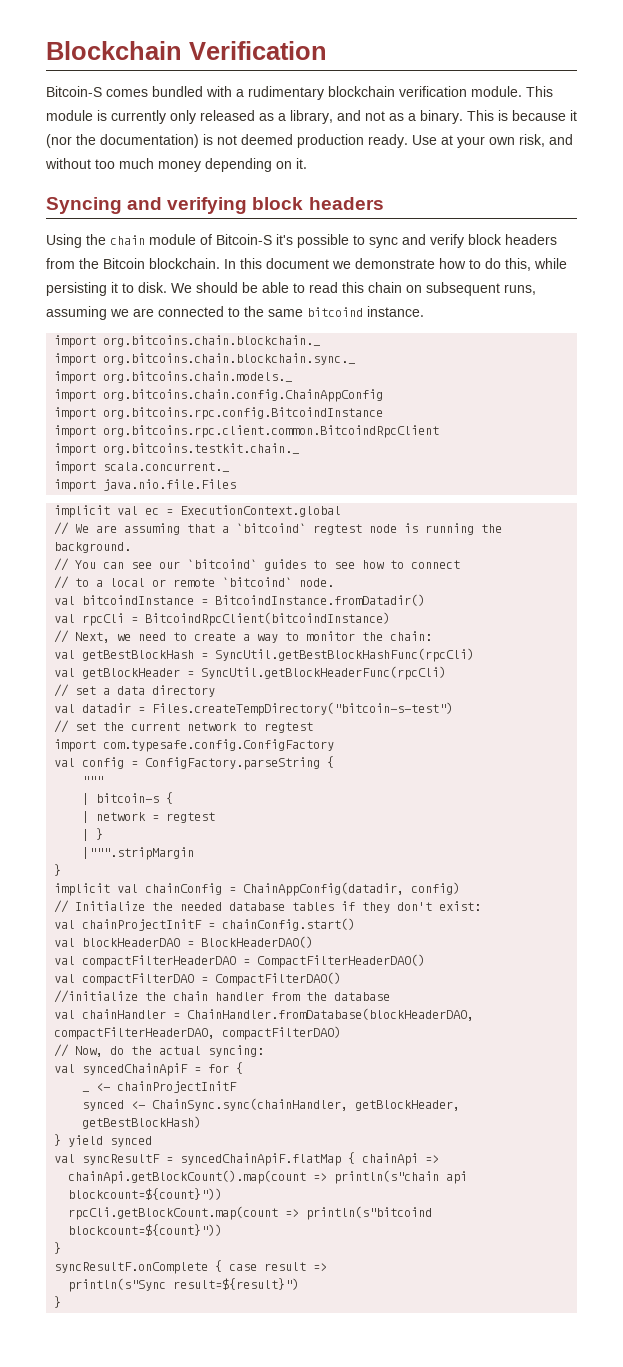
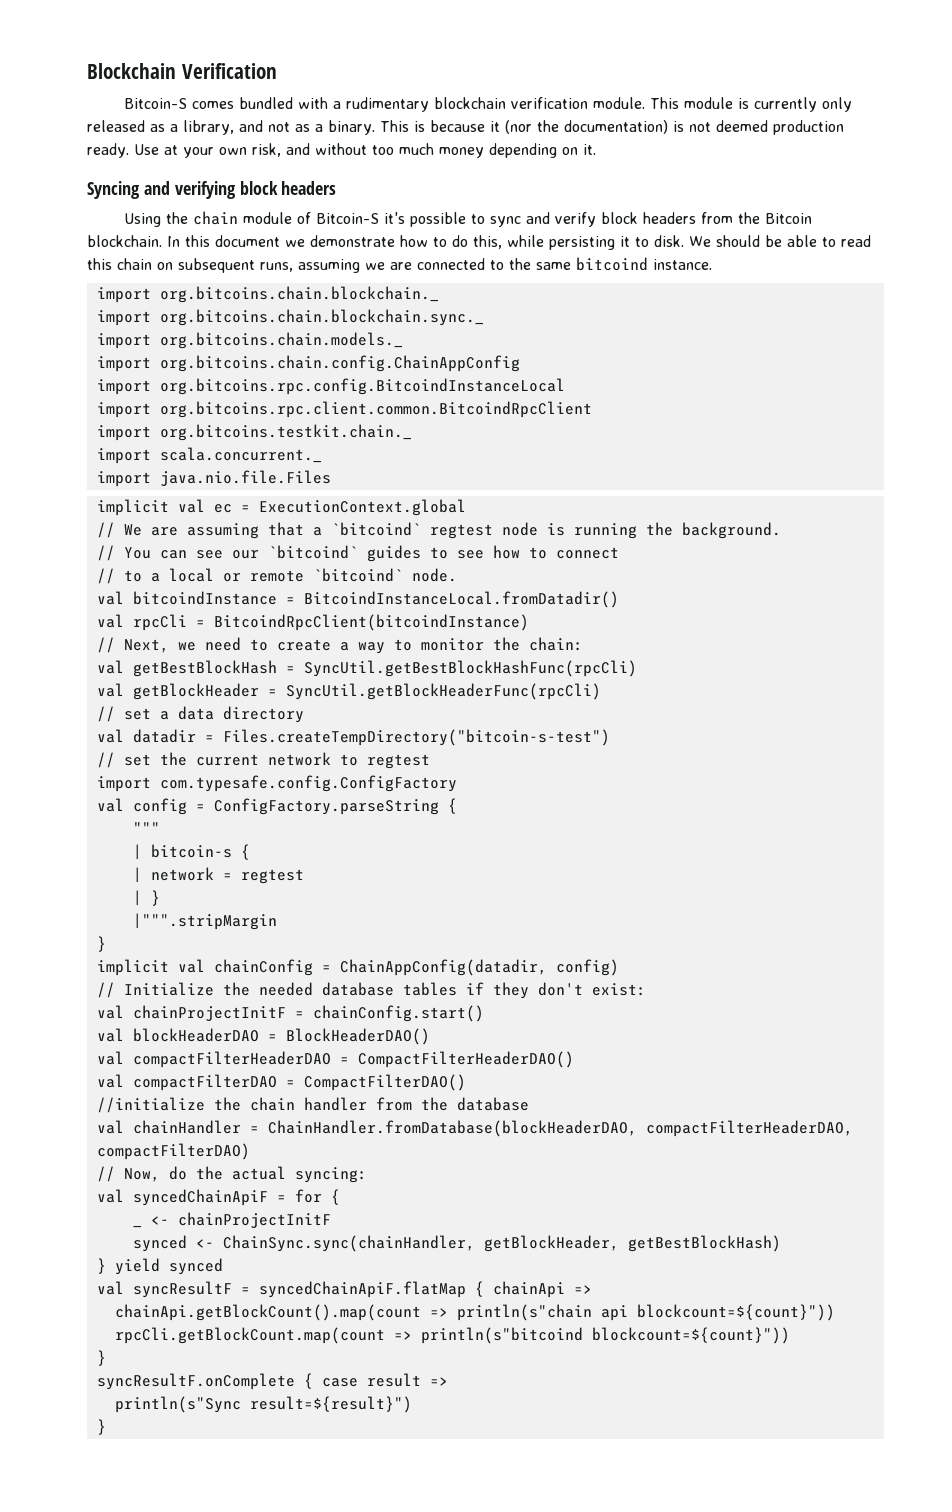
- import org.bitcoins.rpc.config.BitcoindInstance
+ import org.bitcoins.rpc.config.BitcoindInstanceLocal
- val bitcoindInstance = BitcoindInstance.fromDatadir()
+ val bitcoindInstance = BitcoindInstanceLocal.fromDatadir()

